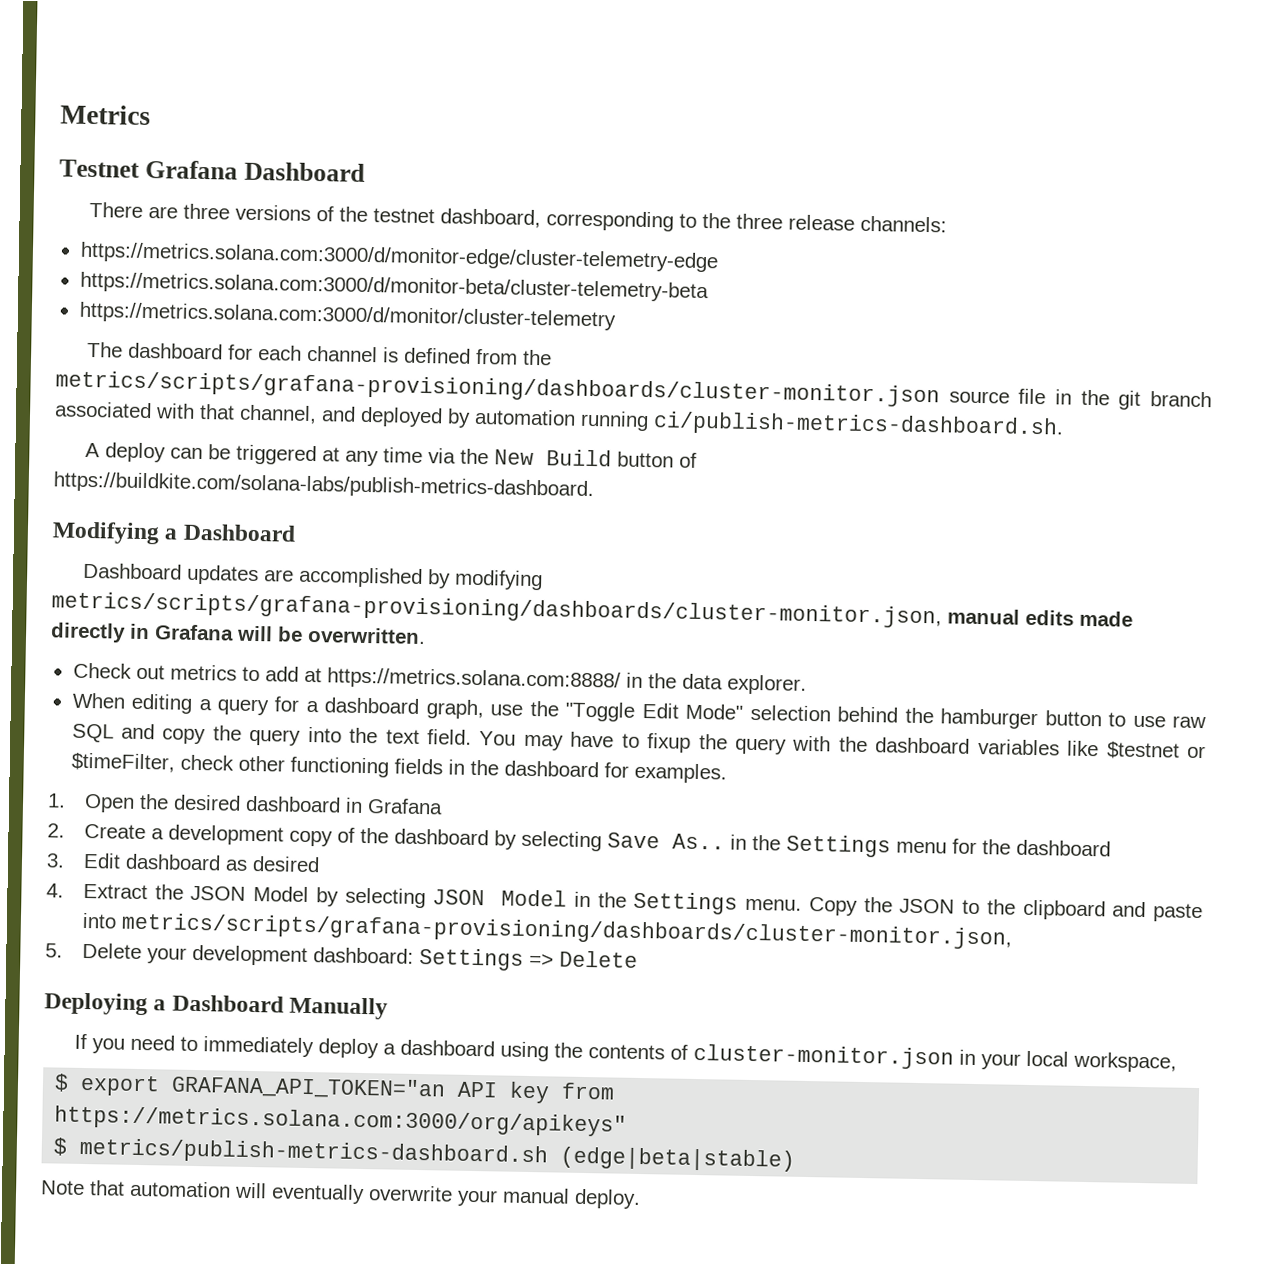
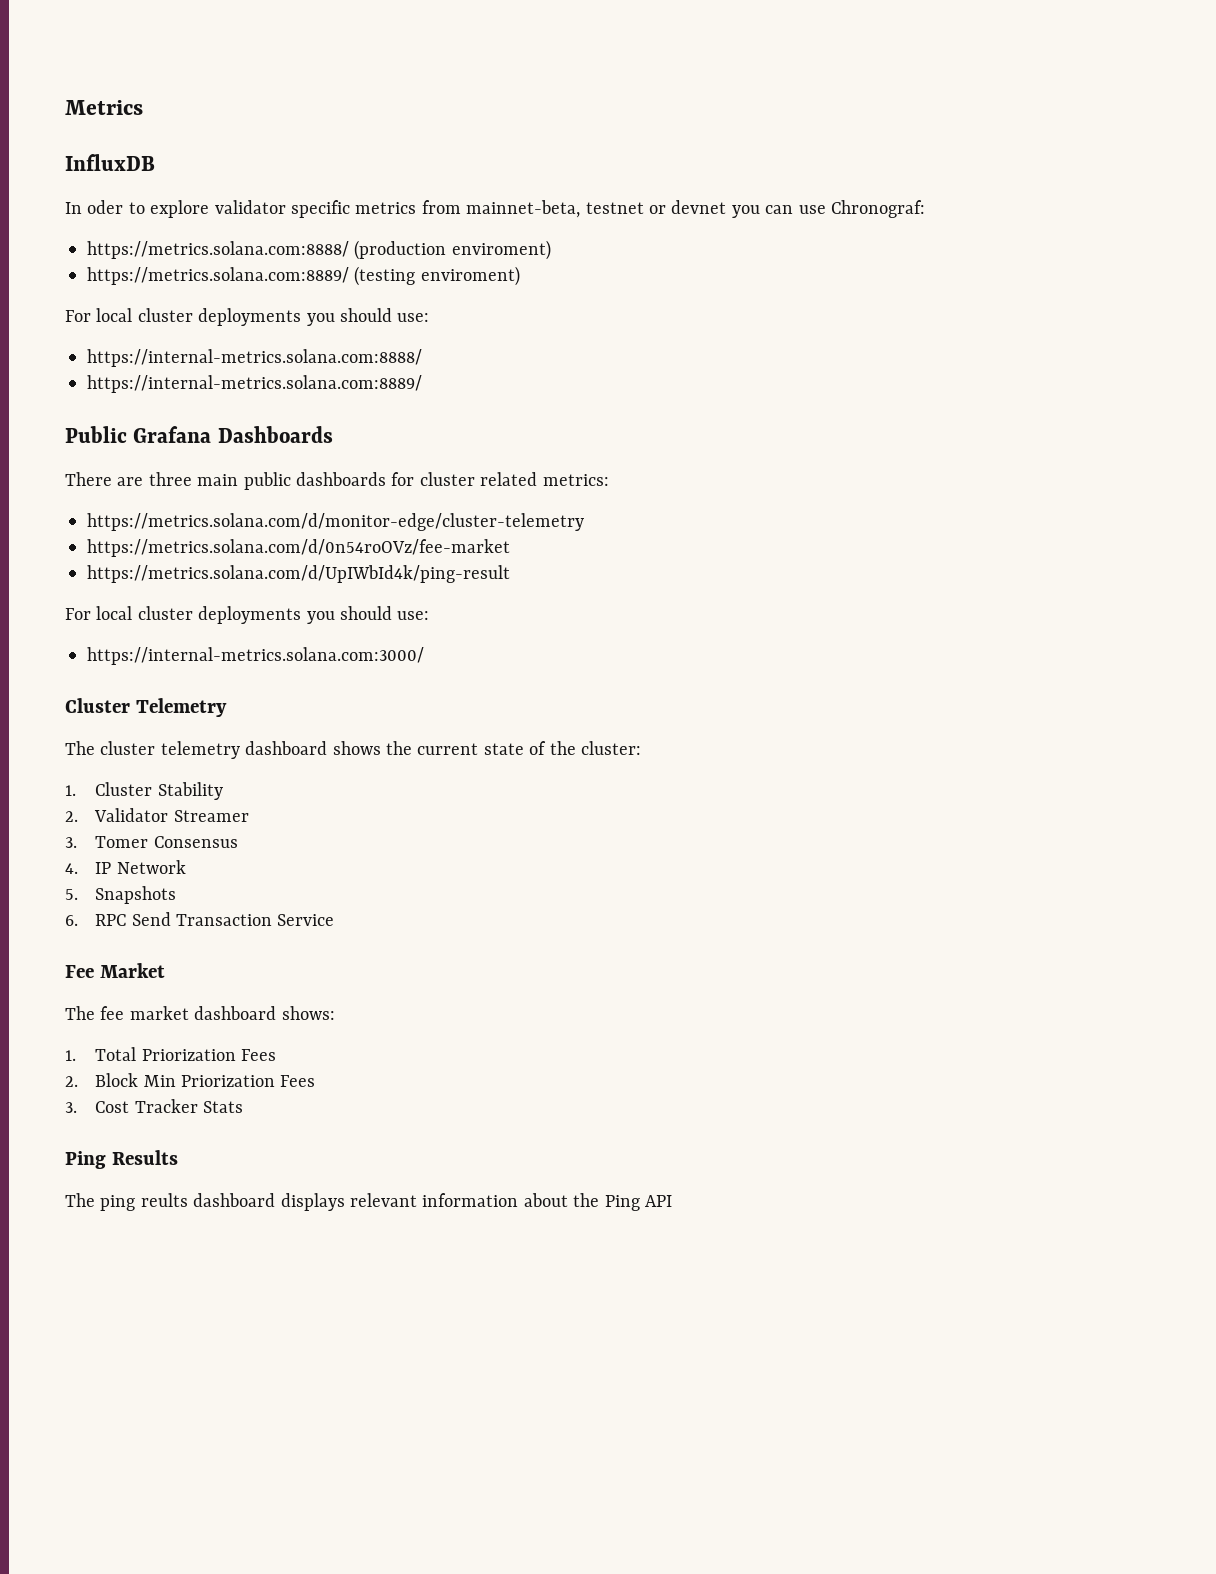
- Testnet Grafana Dashboard
- There are three versions of the testnet dashboard, corresponding to the three release channels:
- https://metrics.solana.com:3000/d/monitor-edge/cluster-telemetry-edge
- https://metrics.solana.com:3000/d/monitor-beta/cluster-telemetry-beta
- https://metrics.solana.com:3000/d/monitor/cluster-telemetry
- The dashboard for each channel is defined from the metrics/scripts/grafana-provisioning/dashboards/cluster-monitor.json source file in the git branch associated with that channel, and deployed by automation running ci/publish-metrics-dashboard.sh.
- A deploy can be triggered at any time via the New Build button of https://buildkite.com/solana-labs/publish-metrics-dashboard.
- Modifying a Dashboard
- Dashboard updates are accomplished by modifying metrics/scripts/grafana-provisioning/dashboards/cluster-monitor.json, manual edits made directly in Grafana will be overwritten.
- Check out metrics to add at https://metrics.solana.com:8888/ in the data explorer.
- When editing a query for a dashboard graph, use the "Toggle Edit Mode" selection behind the hamburger button to use raw SQL and copy the query into the text field. You may have to fixup the query with the dashboard variables like $testnet or $timeFilter, check other functioning fields in the dashboard for examples.
- 1. Open the desired dashboard in Grafana
- 2. Create a development copy of the dashboard by selecting Save As.. in the Settings menu for the dashboard
- 3. Edit dashboard as desired
- 4. Extract the JSON Model by selecting JSON Model in the Settings menu. Copy the JSON to the clipboard and paste into metrics/scripts/grafana-provisioning/dashboards/cluster-monitor.json,
- 5. Delete your development dashboard: Settings => Delete
- Deploying a Dashboard Manually
- If you need to immediately deploy a dashboard using the contents of cluster-monitor.json in your local workspace,
- $ export GRAFANA_API_TOKEN="an API key from https://metrics.solana.com:3000/org/apikeys"
- $ metrics/publish-metrics-dashboard.sh (edge|beta|stable)
- Note that automation will eventually overwrite your manual deploy.
+ InfluxDB
+ In oder to explore validator specific metrics from mainnet-beta, testnet or devnet you can use Chronograf:
+ https://metrics.solana.com:8888/ (production enviroment)
+ https://metrics.solana.com:8889/ (testing enviroment)
+ For local cluster deployments you should use:
+ https://internal-metrics.solana.com:8888/
+ https://internal-metrics.solana.com:8889/
+ Public Grafana Dashboards
+ There are three main public dashboards for cluster related metrics:
+ https://metrics.solana.com/d/monitor-edge/cluster-telemetry
+ https://metrics.solana.com/d/0n54roOVz/fee-market
+ https://metrics.solana.com/d/UpIWbId4k/ping-result
+ For local cluster deployments you should use:
+ https://internal-metrics.solana.com:3000/
+ Cluster Telemetry
+ The cluster telemetry dashboard shows the current state of the cluster:
+ 1. Cluster Stability
+ 2. Validator Streamer
+ 3. Tomer Consensus
+ 4. IP Network
+ 5. Snapshots
+ 6. RPC Send Transaction Service
+ Fee Market
+ The fee market dashboard shows:
+ 1. Total Priorization Fees
+ 2. Block Min Priorization Fees
+ 3. Cost Tracker Stats
+ Ping Results
+ The ping reults dashboard displays relevant information about the Ping API

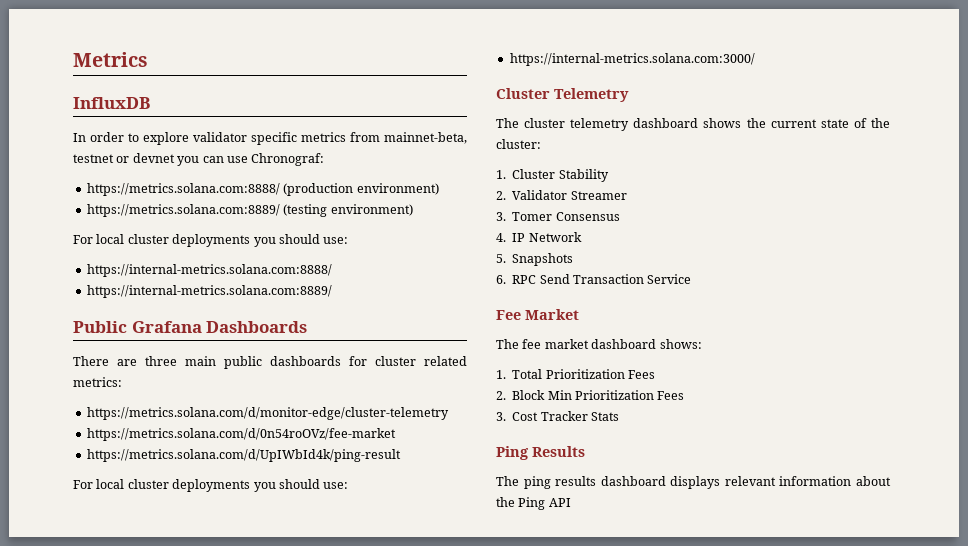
- In oder to explore validator specific metrics from mainnet-beta, testnet or devnet you can use Chronograf:
+ In order to explore validator specific metrics from mainnet-beta, testnet or devnet you can use Chronograf:
- https://metrics.solana.com:8888/ (production enviroment)
+ https://metrics.solana.com:8888/ (production environment)
- https://metrics.solana.com:8889/ (testing enviroment)
+ https://metrics.solana.com:8889/ (testing environment)
- 1. Total Priorization Fees
+ 1. Total Prioritization Fees
- 2. Block Min Priorization Fees
+ 2. Block Min Prioritization Fees
- The ping reults dashboard displays relevant information about the Ping API
+ The ping results dashboard displays relevant information about the Ping API

